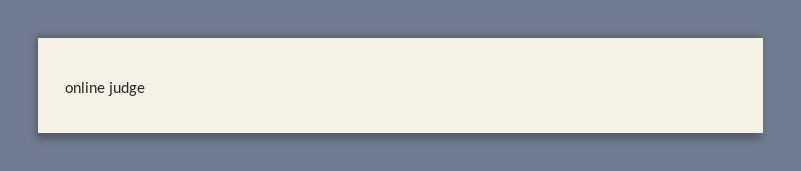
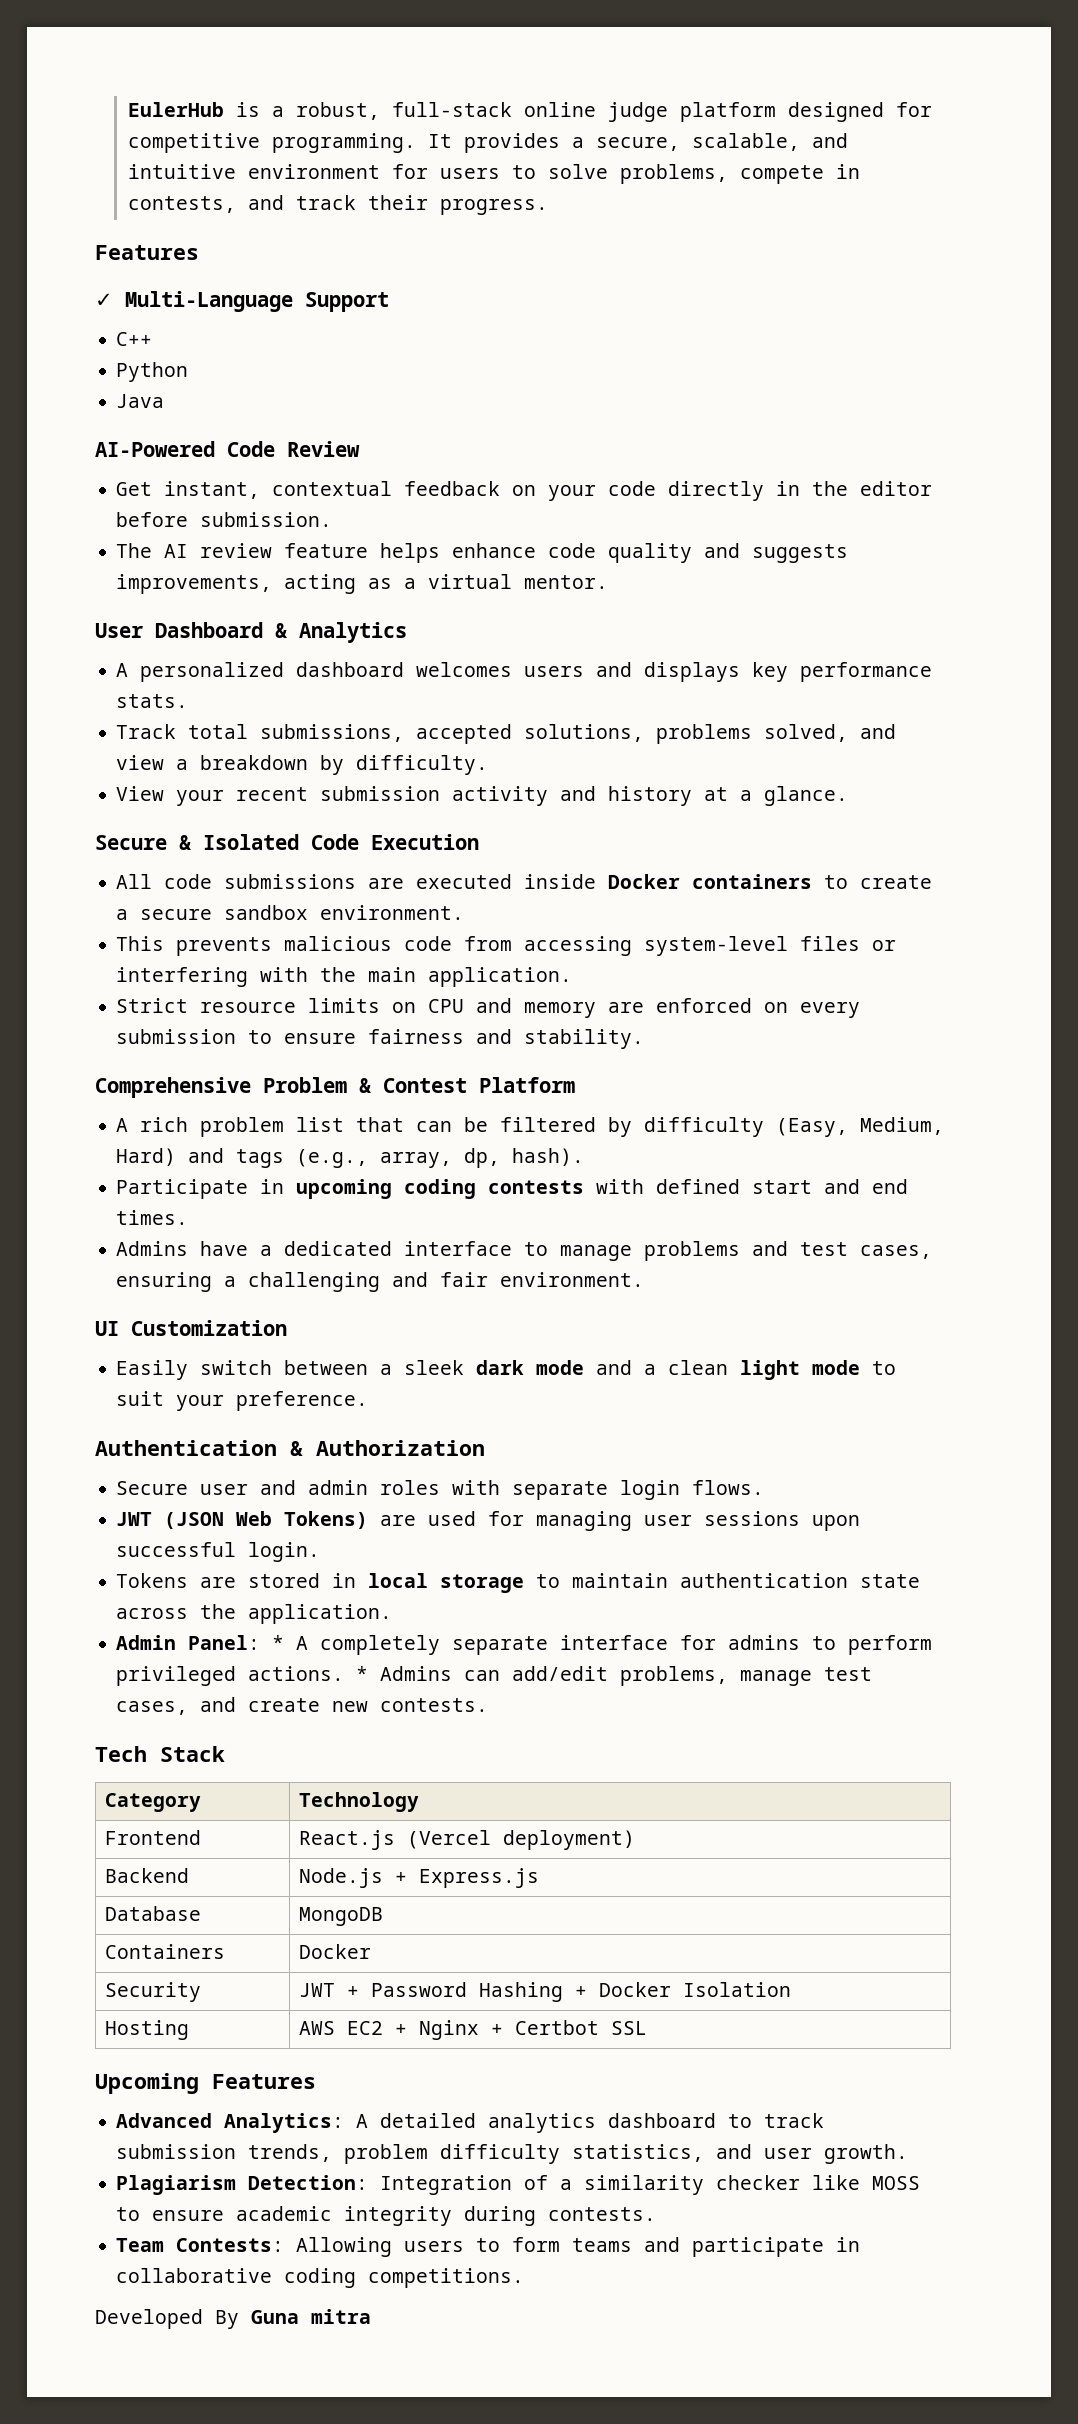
- online judge
+ EulerHub is a robust, full-stack online judge platform designed for competitive programming. It provides a secure, scalable, and intuitive environment for users to solve problems, compete in contests, and track their progress.
+ Features
+ ✓ Multi-Language Support
+ C++
+ Python
+ Java
+ AI-Powered Code Review
+ Get instant, contextual feedback on your code directly in the editor before submission.
+ The AI review feature helps enhance code quality and suggests improvements, acting as a virtual mentor.
+ User Dashboard & Analytics
+ A personalized dashboard welcomes users and displays key performance stats.
+ Track total submissions, accepted solutions, problems solved, and view a breakdown by difficulty.
+ View your recent submission activity and history at a glance.
+ Secure & Isolated Code Execution
+ All code submissions are executed inside Docker containers to create a secure sandbox environment.
+ This prevents malicious code from accessing system-level files or interfering with the main application.
+ Strict resource limits on CPU and memory are enforced on every submission to ensure fairness and stability.
+ Comprehensive Problem & Contest Platform
+ A rich problem list that can be filtered by difficulty (Easy, Medium, Hard) and tags (e.g., array, dp, hash).
+ Participate in upcoming coding contests with defined start and end times.
+ Admins have a dedicated interface to manage problems and test cases, ensuring a challenging and fair environment.
+ UI Customization
+ Easily switch between a sleek dark mode and a clean light mode to suit your preference.
+ Authentication & Authorization
+ Secure user and admin roles with separate login flows.
+ JWT (JSON Web Tokens) are used for managing user sessions upon successful login.
+ Tokens are stored in local storage to maintain authentication state across the application.
+ Admin Panel: * A completely separate interface for admins to perform privileged actions. * Admins can add/edit problems, manage test cases, and create new contests.
+ Tech Stack
+ Category | Technology
+ Frontend | React.js (Vercel deployment)
+ Backend | Node.js + Express.js
+ Database | MongoDB
+ Containers | Docker
+ Security | JWT + Password Hashing + Docker Isolation
+ Hosting | AWS EC2 + Nginx + Certbot SSL
+ Upcoming Features
+ Advanced Analytics: A detailed analytics dashboard to track submission trends, problem difficulty statistics, and user growth.
+ Plagiarism Detection: Integration of a similarity checker like MOSS to ensure academic integrity during contests.
+ Team Contests: Allowing users to form teams and participate in collaborative coding competitions.
+ Developed By Guna mitra

